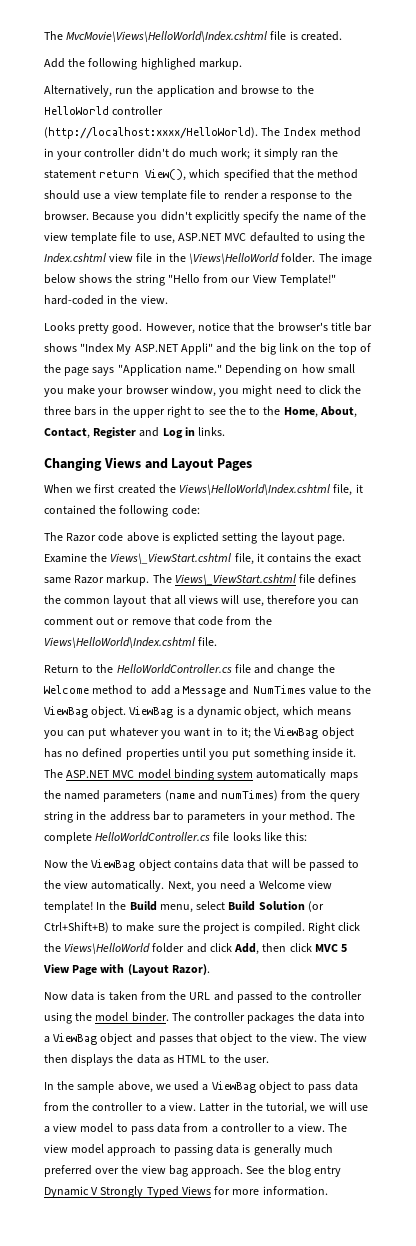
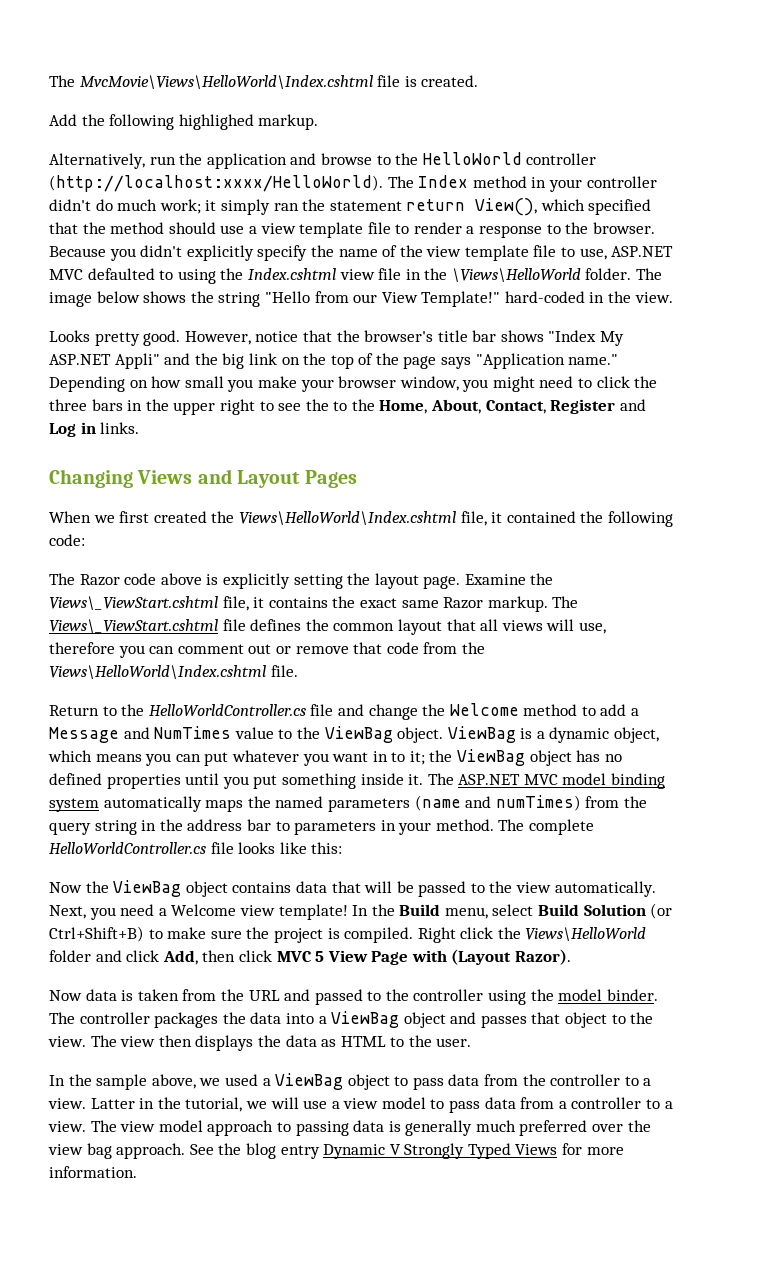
- The Razor code above is explicted setting the layout page.
+ The Razor code above is explicitly setting the layout page.

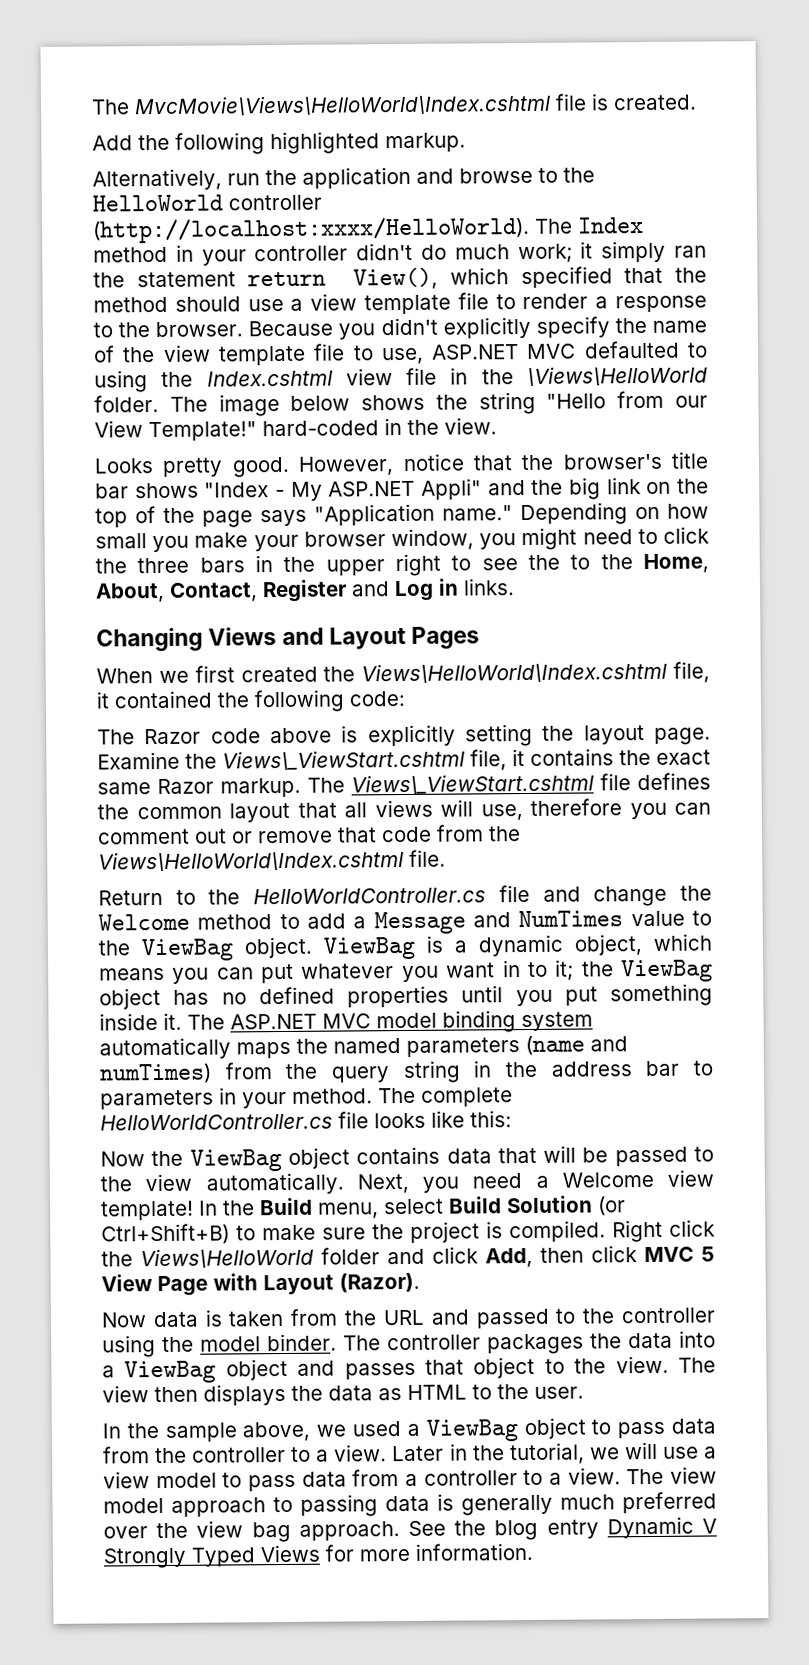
- Add the following highlighed markup.
+ Add the following highlighted markup.
- However, notice that the browser's title bar shows "Index My ASP.NET Appli" and the big link on the top of the page says "Application name."
+ However, notice that the browser's title bar shows "Index - My ASP.NET Appli" and the big link on the top of the page says "Application name."
- Right click the Views\HelloWorld folder and click Add, then click MVC 5 View Page with (Layout Razor).
+ Right click the Views\HelloWorld folder and click Add, then click MVC 5 View Page with Layout (Razor).
- Latter in the tutorial, we will use a view model to pass data from a controller to a view.
+ Later in the tutorial, we will use a view model to pass data from a controller to a view.

